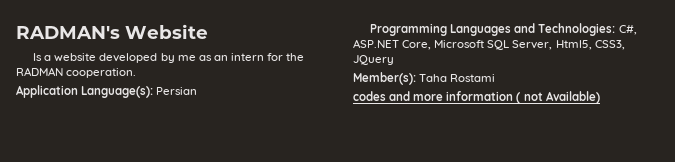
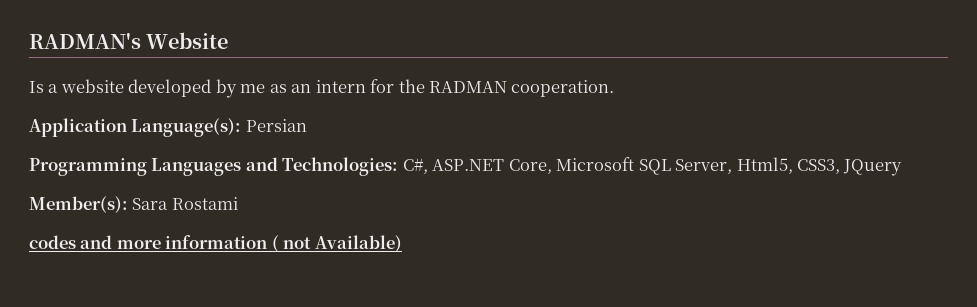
- Member(s): Taha Rostami
+ Member(s): Sara Rostami

